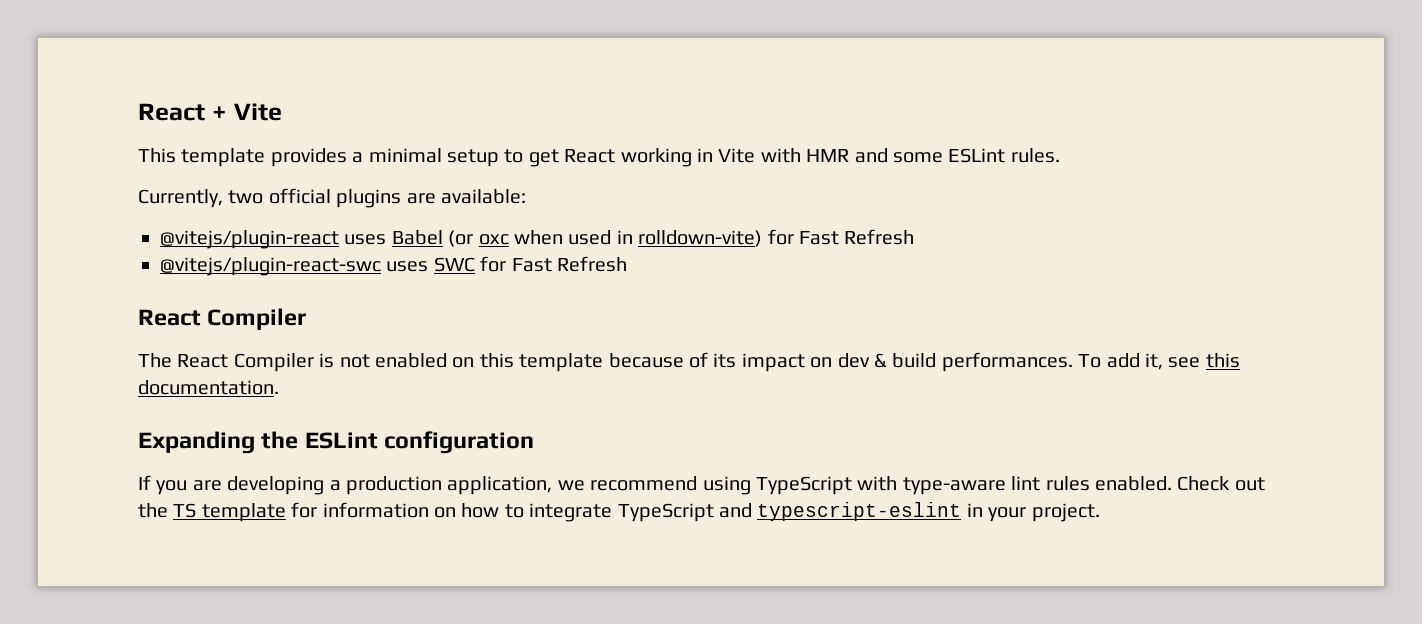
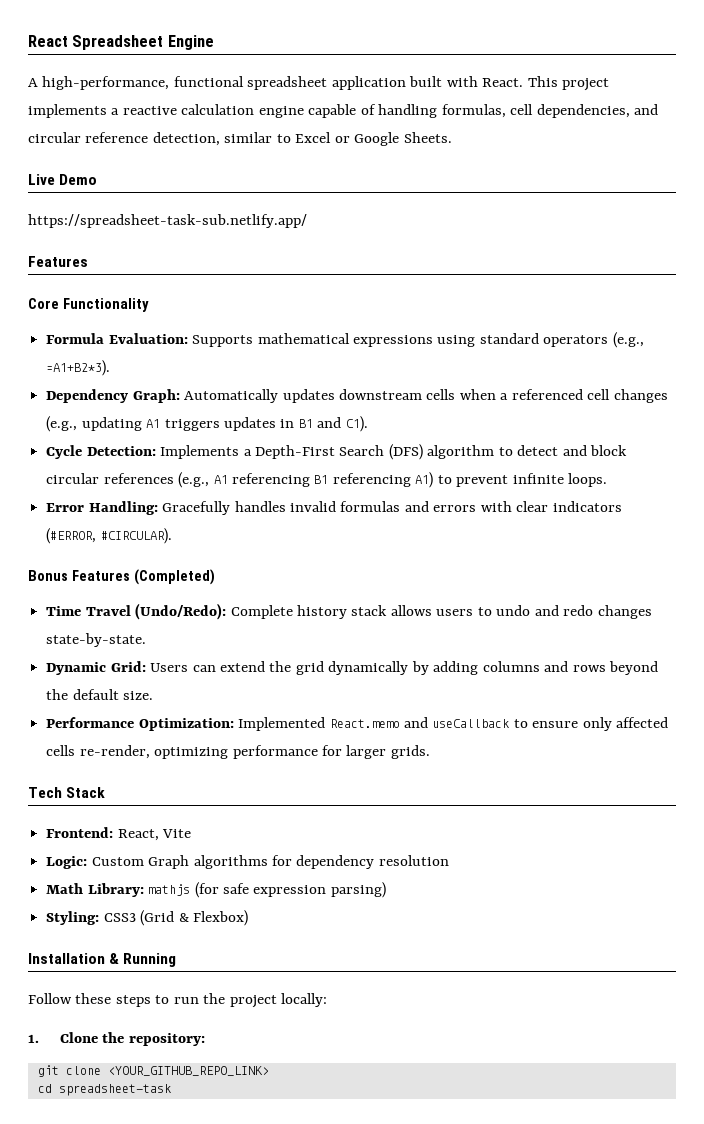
- React + Vite
- This template provides a minimal setup to get React working in Vite with HMR and some ESLint rules.
- Currently, two official plugins are available:
- @vitejs/plugin-react uses Babel (or oxc when used in rolldown-vite) for Fast Refresh
- @vitejs/plugin-react-swc uses SWC for Fast Refresh
- React Compiler
- The React Compiler is not enabled on this template because of its impact on dev & build performances. To add it, see this documentation.
- Expanding the ESLint configuration
- If you are developing a production application, we recommend using TypeScript with type-aware lint rules enabled. Check out the TS template for information on how to integrate TypeScript and typescript-eslint in your project.
+ React Spreadsheet Engine
+ A high-performance, functional spreadsheet application built with React. This project implements a reactive calculation engine capable of handling formulas, cell dependencies, and circular reference detection, similar to Excel or Google Sheets.
+ Live Demo
+ https://spreadsheet-task-sub.netlify.app/
+ Features
+ Core Functionality
+ Formula Evaluation: Supports mathematical expressions using standard operators (e.g., =A1+B2*3).
+ Dependency Graph: Automatically updates downstream cells when a referenced cell changes (e.g., updating A1 triggers updates in B1 and C1).
+ Cycle Detection: Implements a Depth-First Search (DFS) algorithm to detect and block circular references (e.g., A1 referencing B1 referencing A1) to prevent infinite loops.
+ Error Handling: Gracefully handles invalid formulas and errors with clear indicators (#ERROR, #CIRCULAR).
+ Bonus Features (Completed)
+ Time Travel (Undo/Redo): Complete history stack allows users to undo and redo changes state-by-state.
+ Dynamic Grid: Users can extend the grid dynamically by adding columns and rows beyond the default size.
+ Performance Optimization: Implemented React.memo and useCallback to ensure only affected cells re-render, optimizing performance for larger grids.
+ Tech Stack
+ Frontend: React, Vite
+ Logic: Custom Graph algorithms for dependency resolution
+ Math Library: mathjs (for safe expression parsing)
+ Styling: CSS3 (Grid & Flexbox)
+ Installation & Running
+ Follow these steps to run the project locally:
+ 1. Clone the repository:
+ git clone <YOUR_GITHUB_REPO_LINK>
+ cd spreadsheet-task

